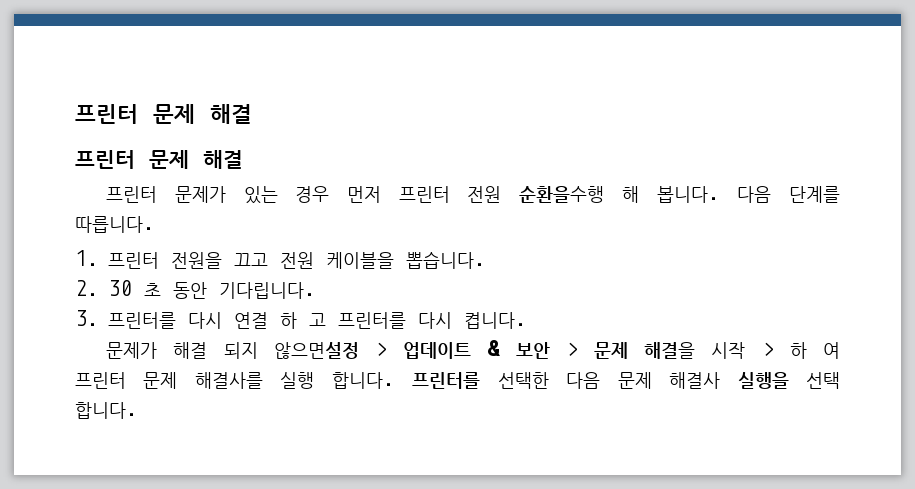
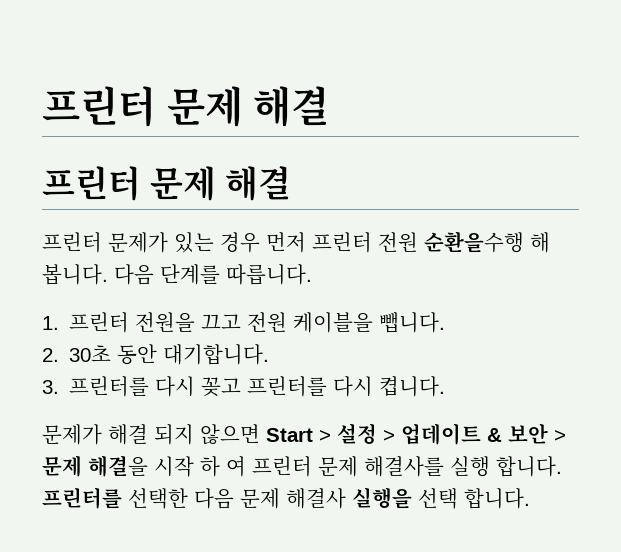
- 1. 프린터 전원을 끄고 전원 케이블을 뽑습니다.
+ 1. 프린터 전원을 끄고 전원 케이블을 뺍니다.
- 2. 30 초 동안 기다립니다.
+ 2. 30초 동안 대기합니다.
- 3. 프린터를 다시 연결 하 고 프린터를 다시 켭니다.
+ 3. 프린터를 다시 꽂고 프린터를 다시 켭니다.
- 문제가 해결 되지 않으면설정 > 업데이트 & 보안 > 문제 해결을 시작 > 하 여 프린터 문제 해결사를 실행 합니다.
+ 문제가 해결 되지 않으면 Start > 설정 > 업데이트 & 보안 > 문제 해결을 시작 하 여 프린터 문제 해결사를 실행 합니다.

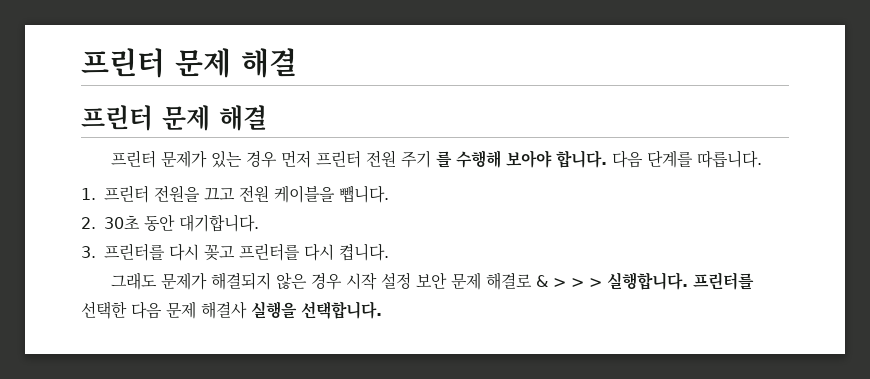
- 프린터 문제가 있는 경우 먼저 프린터 전원 순환을수행 해 봅니다.
+ 프린터 문제가 있는 경우 먼저 프린터 전원 주기 를 수행해 보아야 합니다.
- 문제가 해결 되지 않으면 Start > 설정 > 업데이트 & 보안 > 문제 해결을 시작 하 여 프린터 문제 해결사를 실행 합니다.
+ 그래도 문제가 해결되지 않은 경우 시작 설정 보안 문제 해결로 & > > > 실행합니다.
- 프린터를 선택한 다음 문제 해결사 실행을 선택 합니다.
+ 프린터를 선택한 다음 문제 해결사 실행을 선택합니다.

